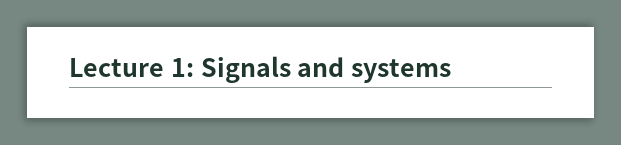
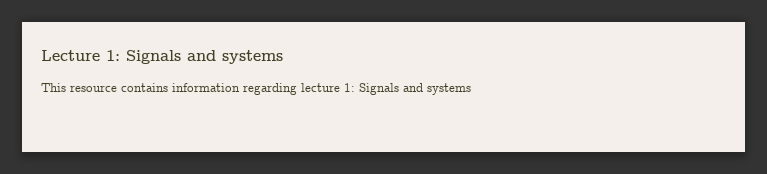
+ This resource contains information regarding lecture 1: Signals and systems

